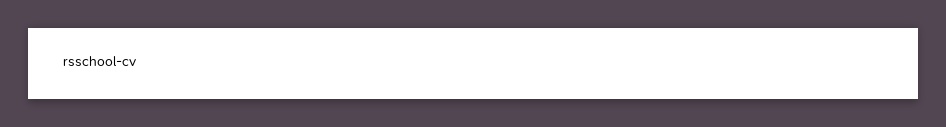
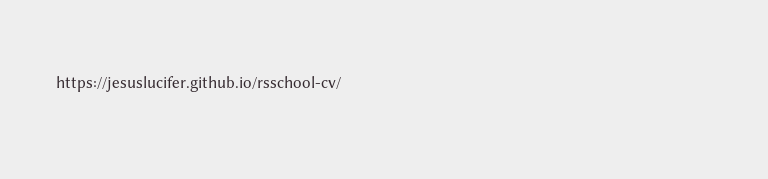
- rsschool-cv
+ https://jesuslucifer.github.io/rsschool-cv/

